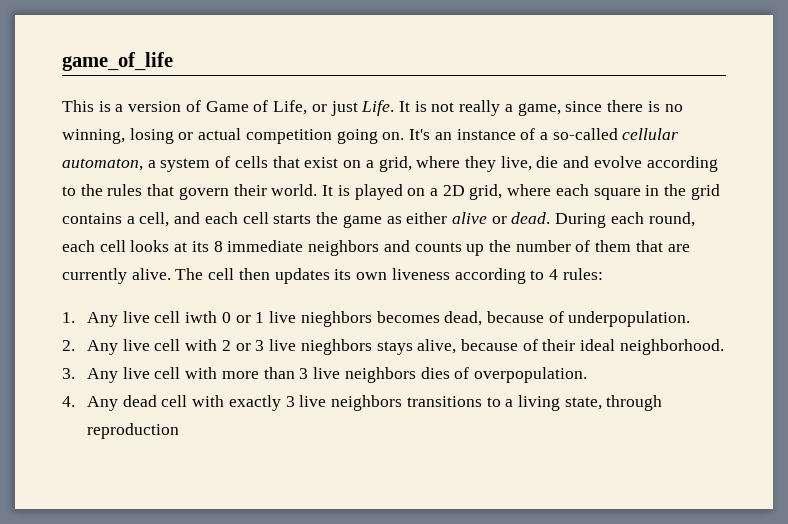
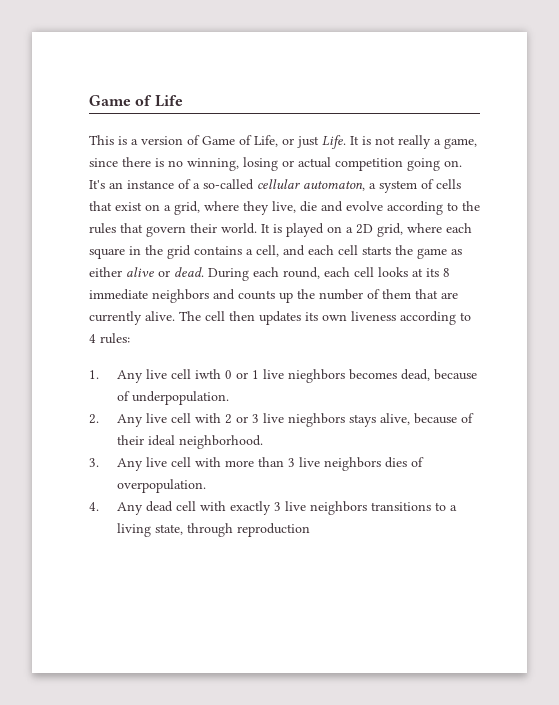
- game_of_life
+ Game of Life

